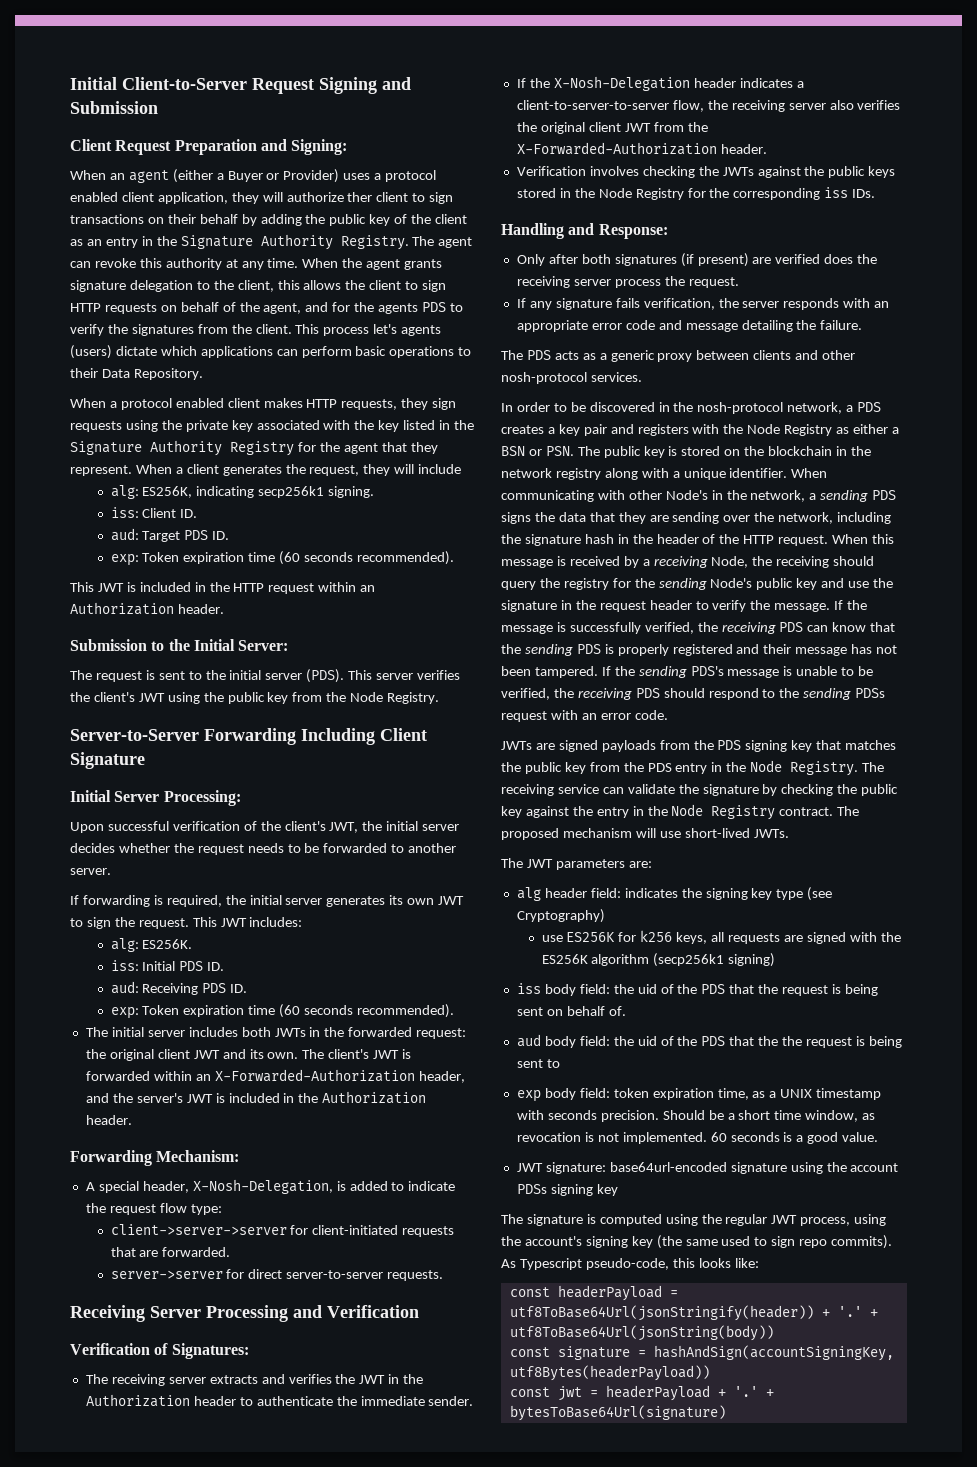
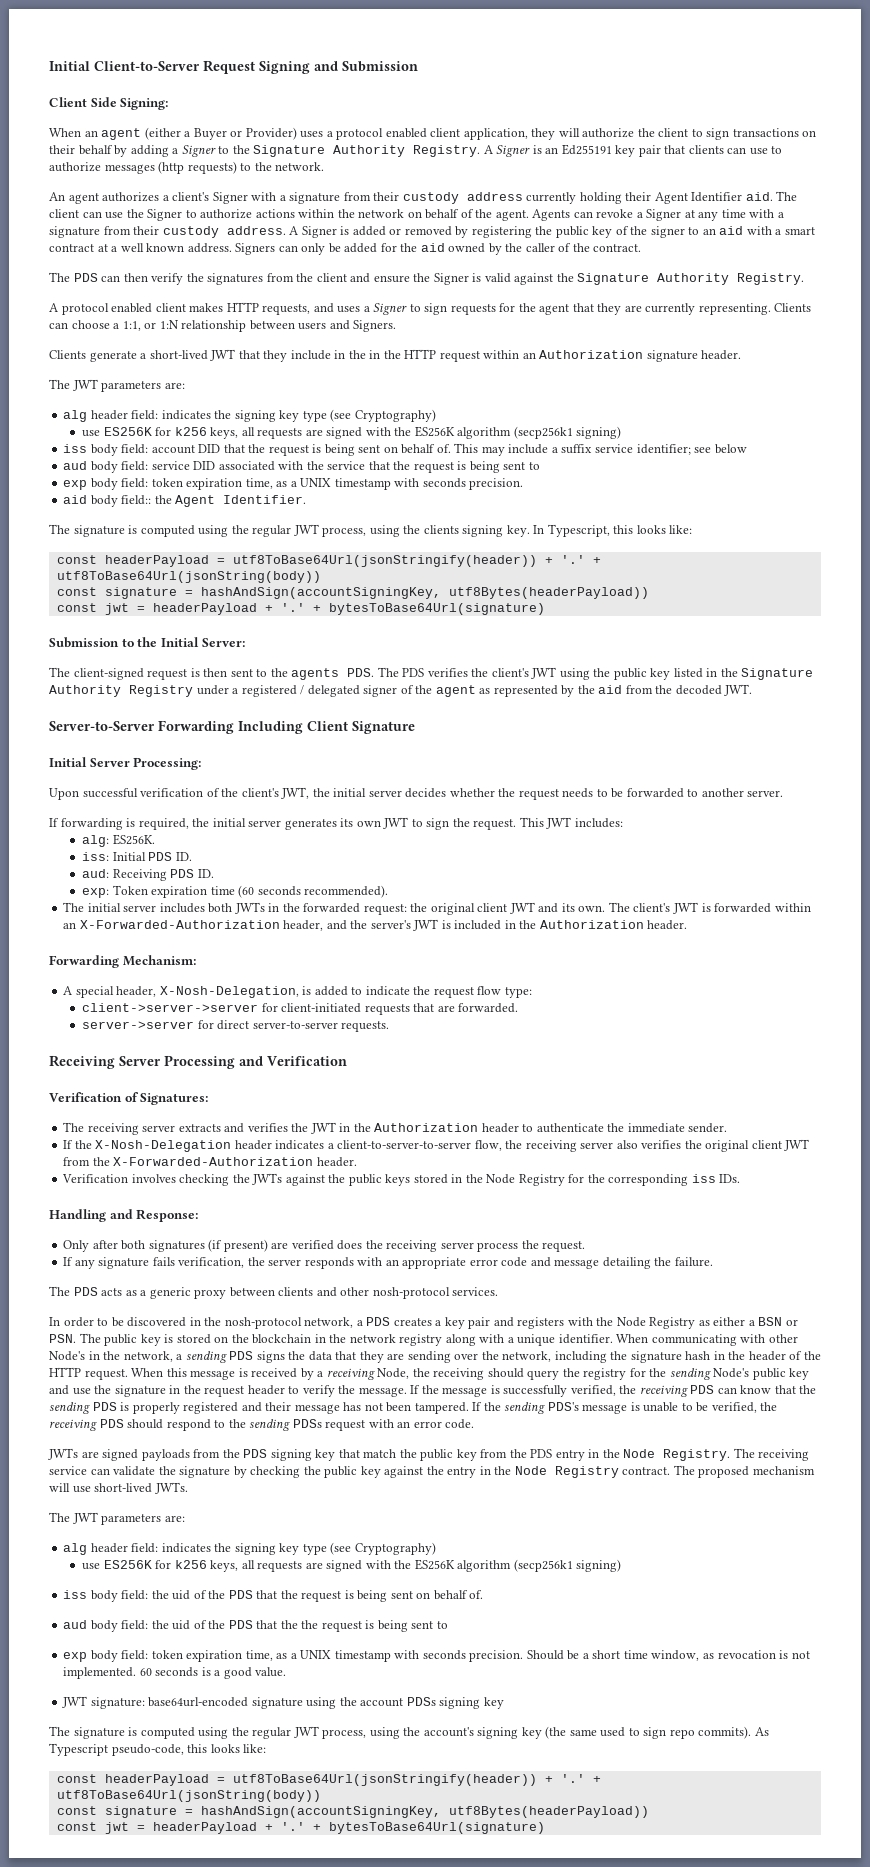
- Client Request Preparation and Signing:
+ Client Side Signing:
- When an agent (either a Buyer or Provider) uses a protocol enabled client application, they will authorize ther client to sign transactions on their behalf by adding the public key of the client as an entry in the Signature Authority Registry. The agent can revoke this authority at any time. When the agent grants signature delegation to the client, this allows the client to sign HTTP requests on behalf of the agent, and for the agents PDS to verify the signatures from the client. This process let's agents (users) dictate which applications can perform basic operations to their Data Repository.
- When a protocol enabled client makes HTTP requests, they sign requests using the private key associated with the key listed in the Signature Authority Registry for the agent that they represent. When a client generates the request, they will include
- alg: ES256K, indicating secp256k1 signing.
- iss: Client ID.
- aud: Target PDS ID.
- exp: Token expiration time (60 seconds recommended).
- This JWT is included in the HTTP request within an Authorization header.
+ When an agent (either a Buyer or Provider) uses a protocol enabled client application, they will authorize the client to sign transactions on their behalf by adding a Signer to the Signature Authority Registry. A Signer is an Ed255191 key pair that clients can use to authorize messages (http requests) to the network.
+ An agent authorizes a client's Signer with a signature from their custody address currently holding their Agent Identifier aid. The client can use the Signer to authorize actions within the network on behalf of the agent. Agents can revoke a Signer at any time with a signature from their custody address. A Signer is added or removed by registering the public key of the signer to an aid with a smart contract at a well known address. Signers can only be added for the aid owned by the caller of the contract.
+ The PDS can then verify the signatures from the client and ensure the Signer is valid against the Signature Authority Registry.
+ A protocol enabled client makes HTTP requests, and uses a Signer to sign requests for the agent that they are currently representing. Clients can choose a 1:1, or 1:N relationship between users and Signers.
+ Clients generate a short-lived JWT that they include in the in the HTTP request within an Authorization signature header.
+ The JWT parameters are:
+ alg header field: indicates the signing key type (see Cryptography)
+ use ES256K for k256 keys, all requests are signed with the ES256K algorithm (secp256k1 signing)
+ iss body field: account DID that the request is being sent on behalf of. This may include a suffix service identifier; see below
+ aud body field: service DID associated with the service that the request is being sent to
+ exp body field: token expiration time, as a UNIX timestamp with seconds precision.
+ aid body field:: the Agent Identifier.
+ The signature is computed using the regular JWT process, using the clients signing key. In Typescript, this looks like:
+ const headerPayload = utf8ToBase64Url(jsonStringify(header)) + '.' + utf8ToBase64Url(jsonString(body))
+ const signature = hashAndSign(accountSigningKey, utf8Bytes(headerPayload))
+ const jwt = headerPayload + '.' + bytesToBase64Url(signature)
- The request is sent to the initial server (PDS). This server verifies the client's JWT using the public key from the Node Registry.
+ The client-signed request is then sent to the agents PDS. The PDS verifies the client's JWT using the public key listed in the Signature Authority Registry under a registered / delegated signer of the agent as represented by the aid from the decoded JWT.
- JWTs are signed payloads from the PDS signing key that matches the public key from the PDS entry in the Node Registry.
+ JWTs are signed payloads from the PDS signing key that match the public key from the PDS entry in the Node Registry.

